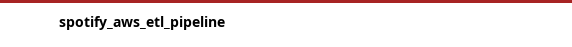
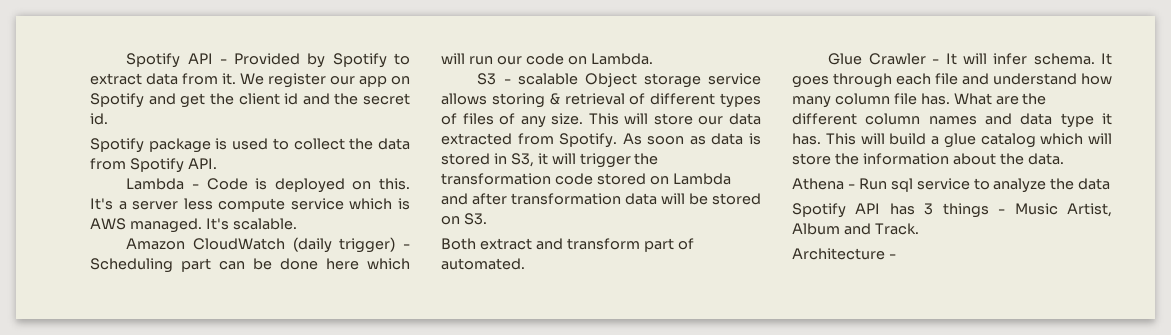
- spotify_aws_etl_pipeline
+ Spotify API - Provided by Spotify to extract data from it. We register our app on Spotify and get the client id and the secret id.
+ Spotify package is used to collect the data from Spotify API.
+ Lambda - Code is deployed on this. It's a server less compute service which is AWS managed. It's scalable.
+ Amazon CloudWatch (daily trigger) - Scheduling part can be done here which will run our code on Lambda.
+ S3 - scalable Object storage service allows storing & retrieval of different types of files of any size. This will store our data extracted from Spotify. As soon as data is stored in S3, it will trigger the transformation code stored on Lambda and after transformation data will be stored on S3.
+ Both extract and transform part of automated.
+ Glue Crawler - It will infer schema. It goes through each file and understand how many column file has. What are the different column names and data type it has. This will build a glue catalog which will store the information about the data.
+ Athena - Run sql service to analyze the data
+ Spotify API has 3 things - Music Artist, Album and Track.
+ Architecture -

